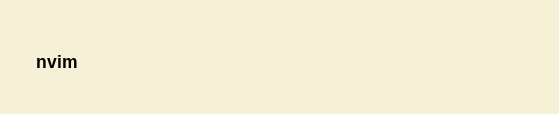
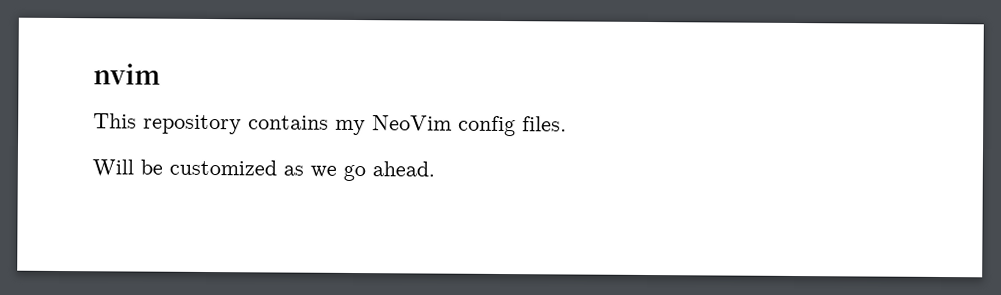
+ This repository contains my NeoVim config files.
+ Will be customized as we go ahead.

